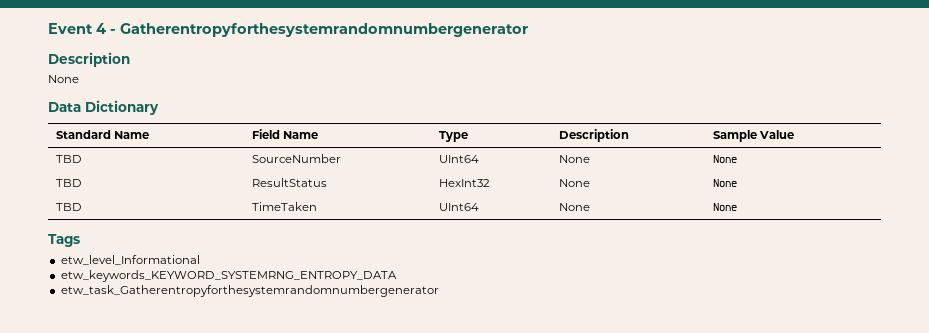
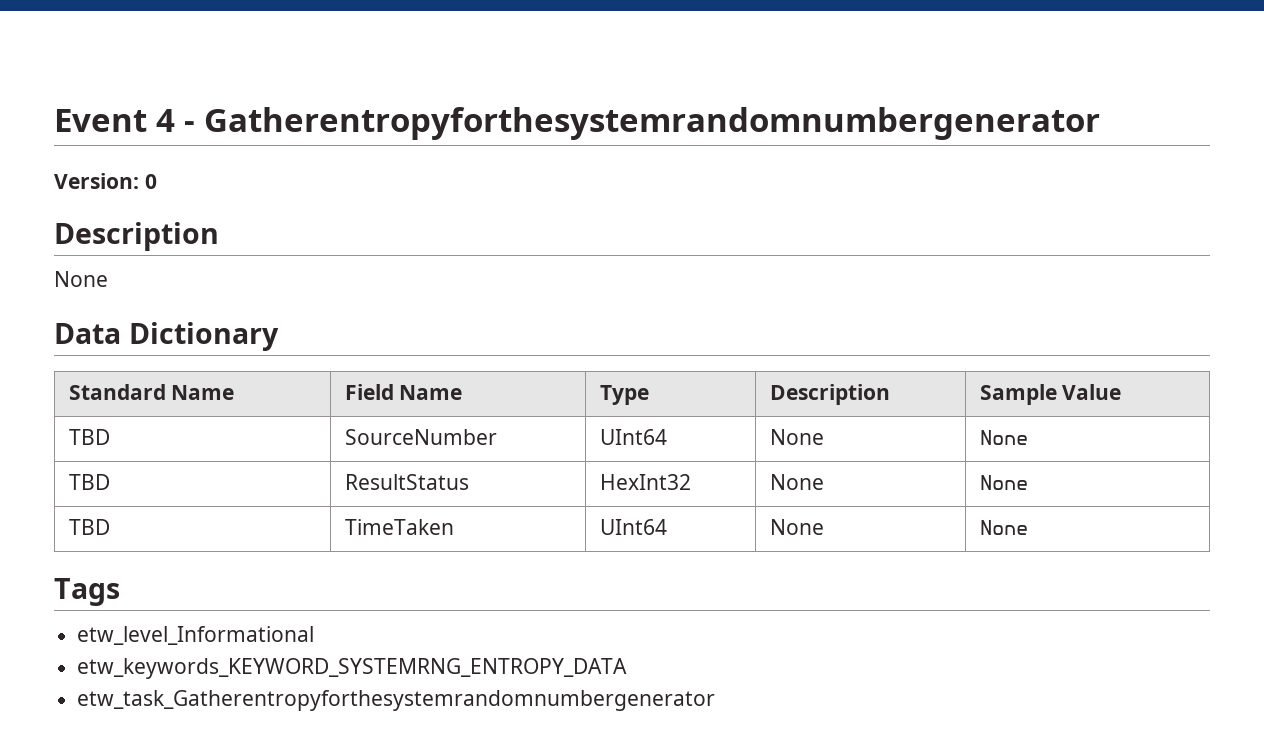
+ Version: 0

